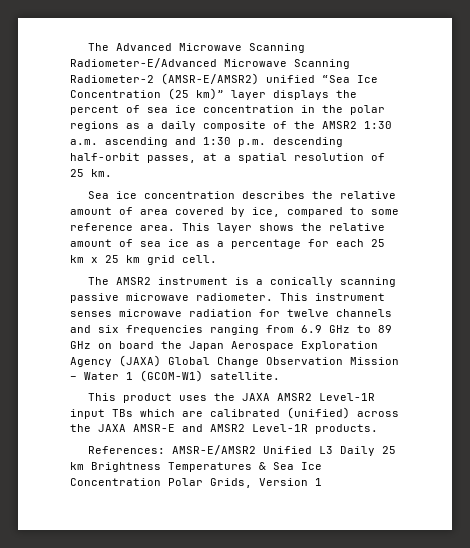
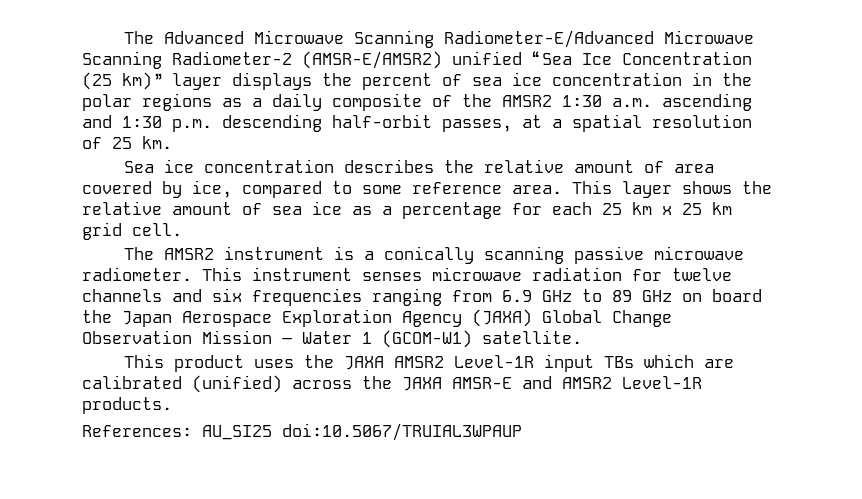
- References: AMSR-E/AMSR2 Unified L3 Daily 25 km Brightness Temperatures & Sea Ice Concentration Polar Grids, Version 1
+ References: AU_SI25 doi:10.5067/TRUIAL3WPAUP

